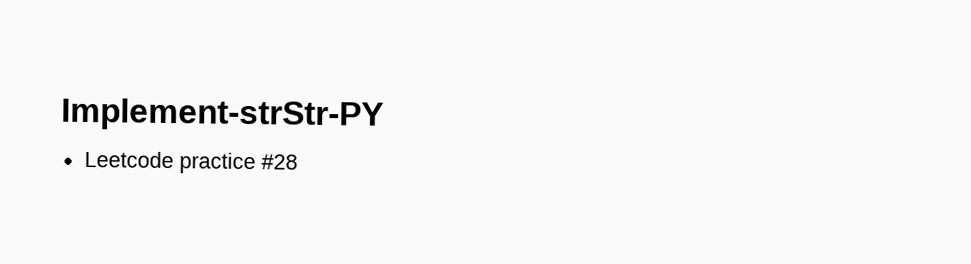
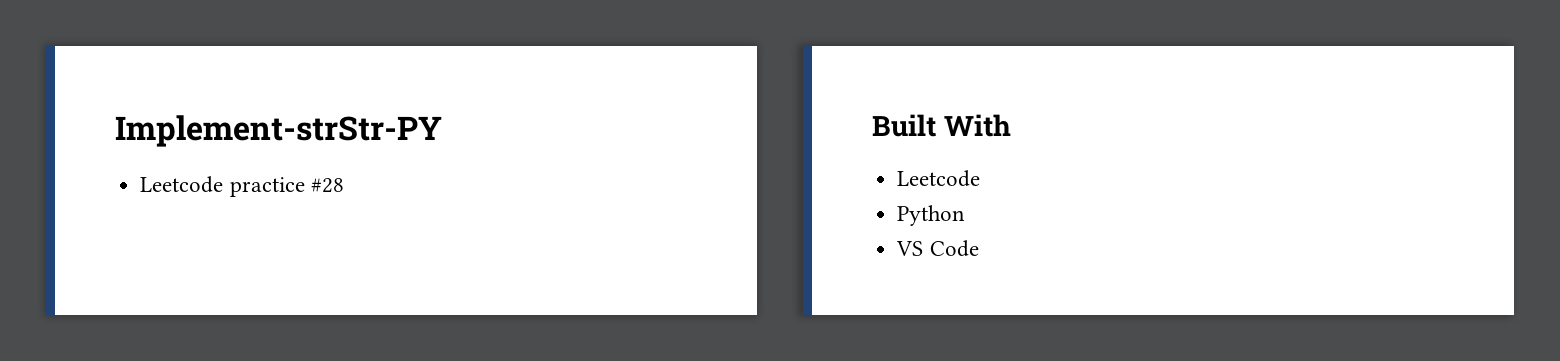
+ Built With
+ Leetcode
+ Python
+ VS Code

